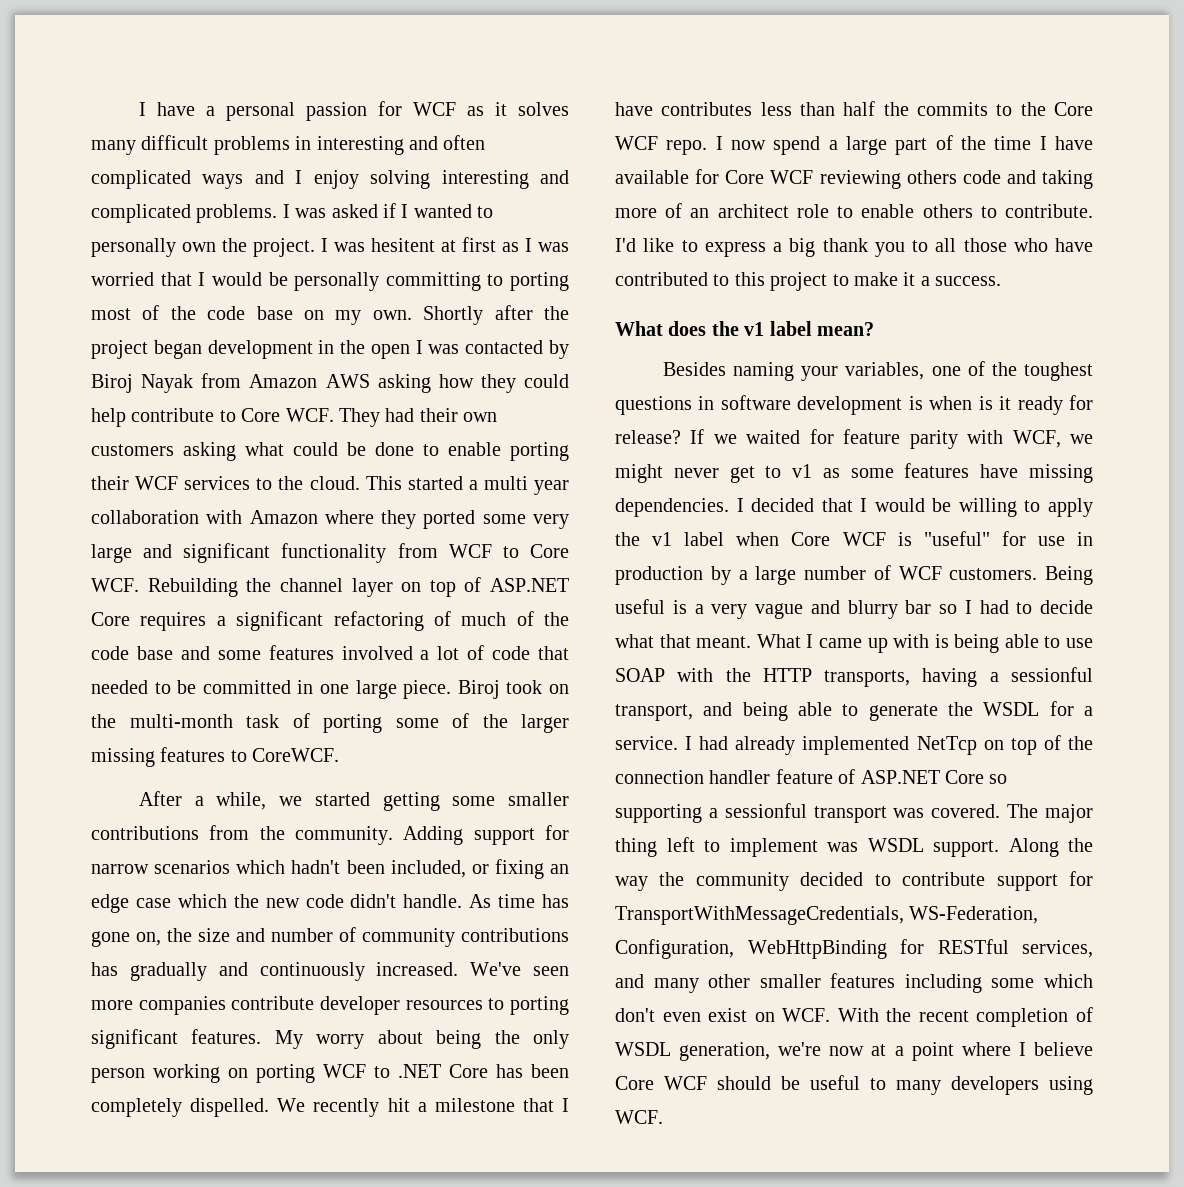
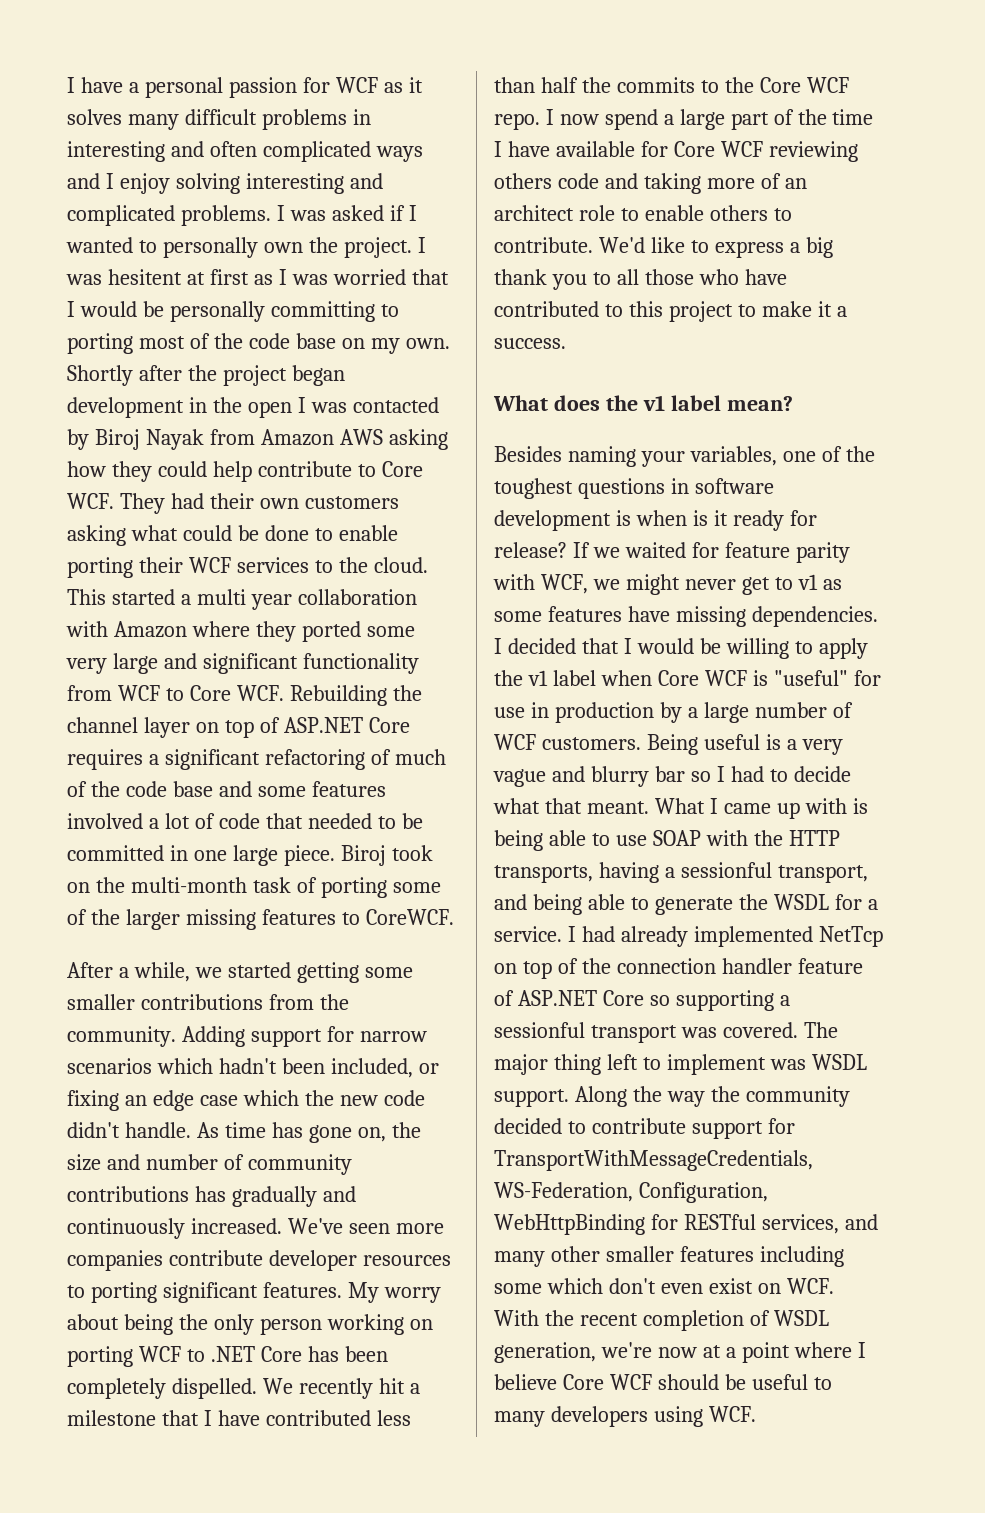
- We recently hit a milestone that I have contributes less than half the commits to the Core WCF repo.
+ We recently hit a milestone that I have contributed less than half the commits to the Core WCF repo.
- I'd like to express a big thank you to all those who have contributed to this project to make it a success.
+ We'd like to express a big thank you to all those who have contributed to this project to make it a success.

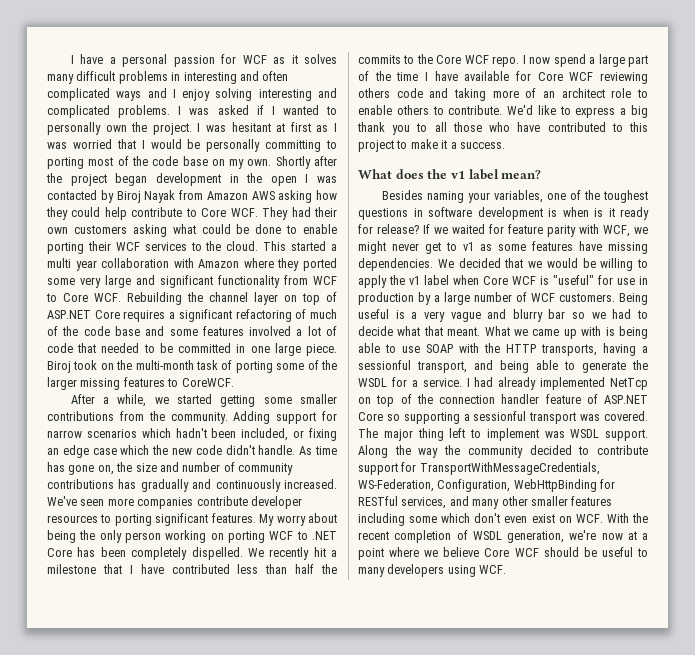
- I was hesitent at first as I was worried that I would be personally committing to porting most of the code base on my own.
+ I was hesitant at first as I was worried that I would be personally committing to porting most of the code base on my own.
- I decided that I would be willing to apply the v1 label when Core WCF is "useful" for use in production by a large number of WCF customers.
+ We decided that we would be willing to apply the v1 label when Core WCF is "useful" for use in production by a large number of WCF customers.
- Being useful is a very vague and blurry bar so I had to decide what that meant.
+ Being useful is a very vague and blurry bar so we had to decide what that meant.
- What I came up with is being able to use SOAP with the HTTP transports, having a sessionful transport, and being able to generate the WSDL for a service.
+ What we came up with is being able to use SOAP with the HTTP transports, having a sessionful transport, and being able to generate the WSDL for a service.
- Along the way the community decided to contribute support for TransportWithMessageCredentials, WS-Federation, Configuration, WebHttpBinding for RESTful services, and many other smaller features including some which don't even exist on WCF. With the recent completion of WSDL generation, we're now at a point where I believe Core WCF should be useful to many developers using WCF.
+ Along the way the community decided to contribute support for TransportWithMessageCredentials, WS-Federation, Configuration, WebHttpBinding for RESTful services, and many other smaller features including some which don't even exist on WCF. With the recent completion of WSDL generation, we're now at a point where we believe Core WCF should be useful to many developers using WCF.

